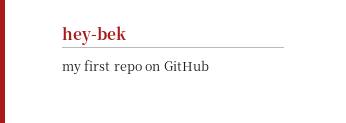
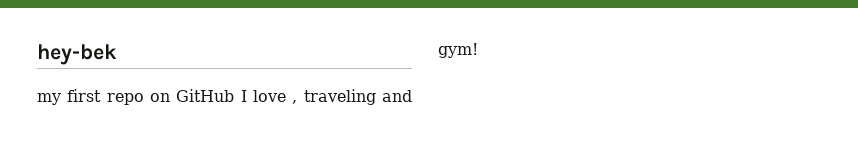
- my first repo on GitHub
+ my first repo on GitHub I love , traveling and gym!

